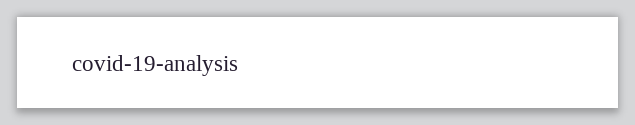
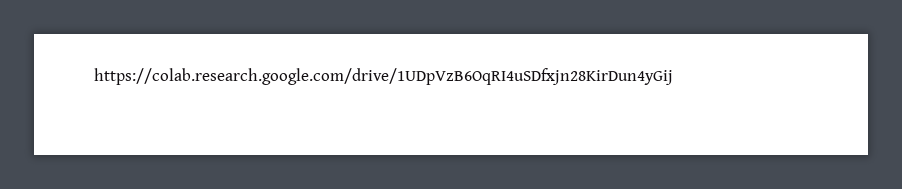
- covid-19-analysis
+ https://colab.research.google.com/drive/1UDpVzB6OqRI4uSDfxjn28KirDun4yGij

